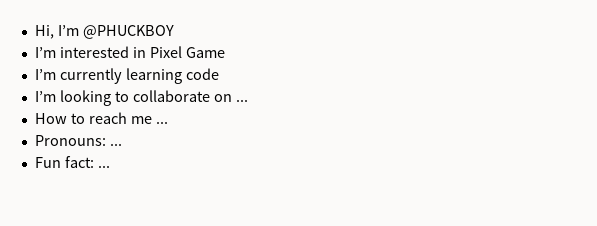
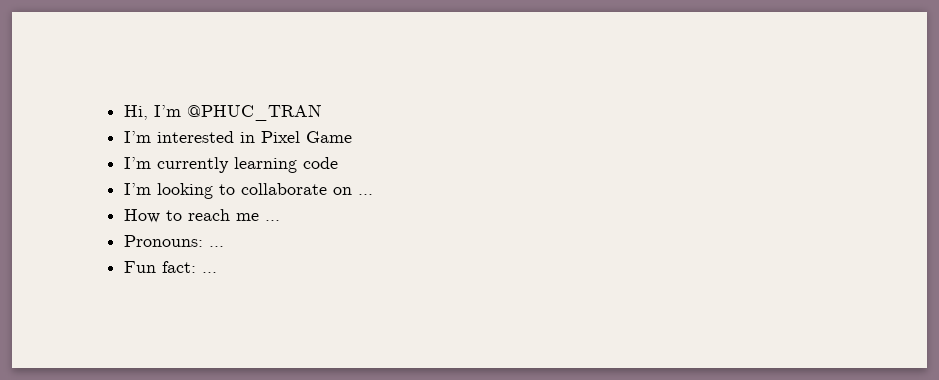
- Hi, I’m @PHUCKBOY
+ Hi, I’m @PHUC_TRAN

